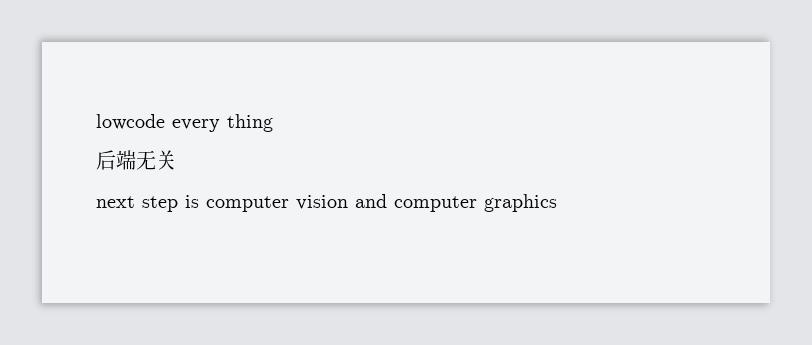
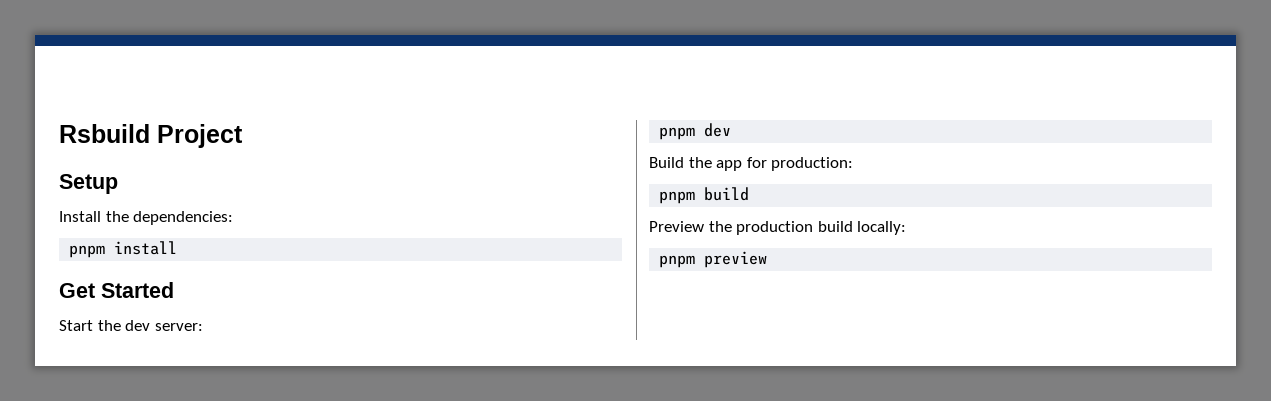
- lowcode every thing
- 后端无关
- next step is computer vision and computer graphics
+ Rsbuild Project
+ Setup
+ Install the dependencies:
+ pnpm install
+ Get Started
+ Start the dev server:
+ pnpm dev
+ Build the app for production:
+ pnpm build
+ Preview the production build locally:
+ pnpm preview

